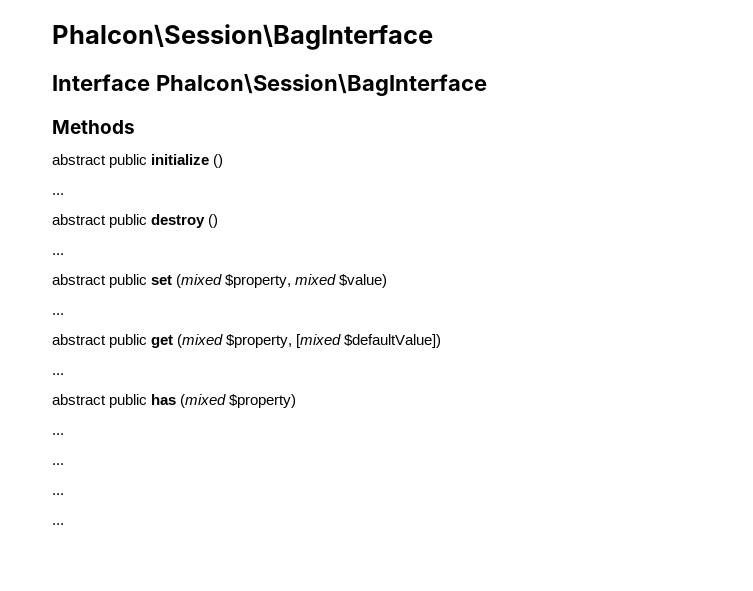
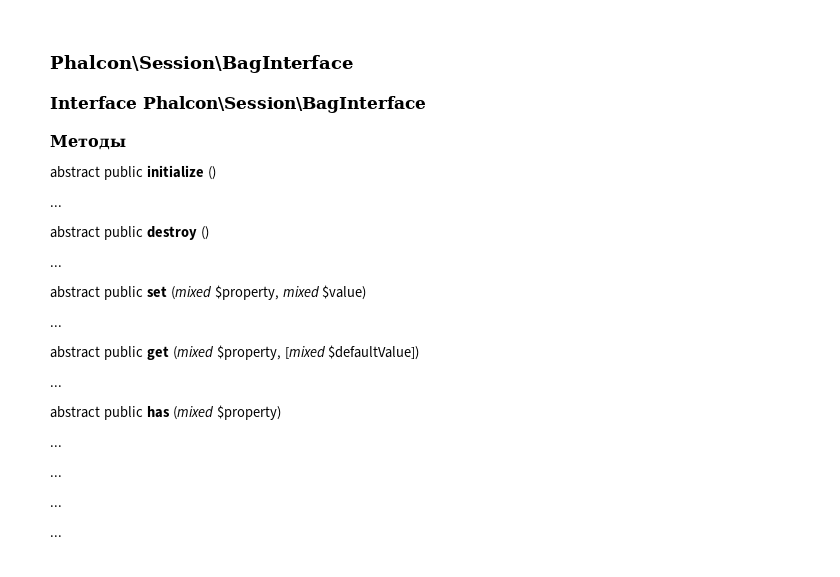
- Methods
+ Методы

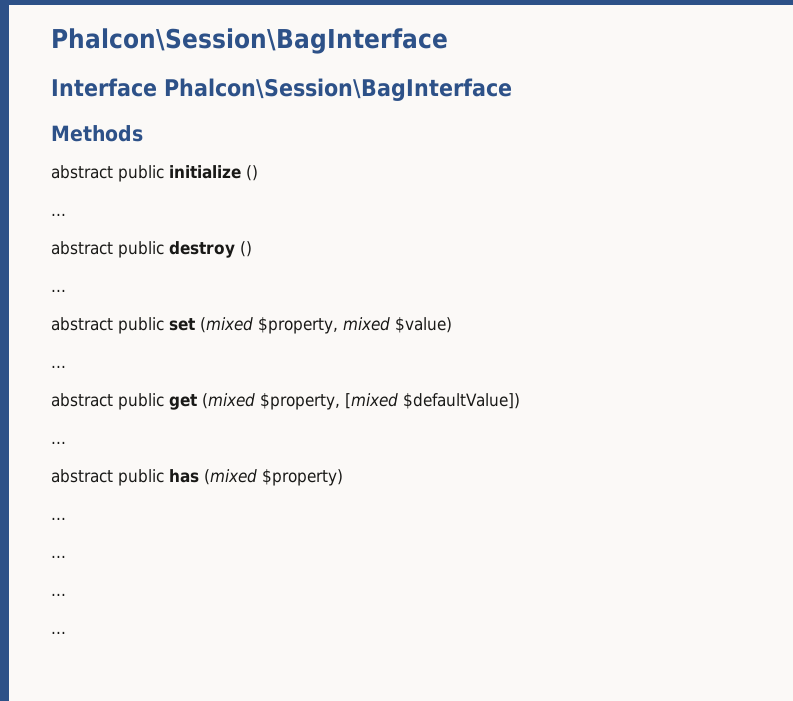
- Методы
+ Methods

